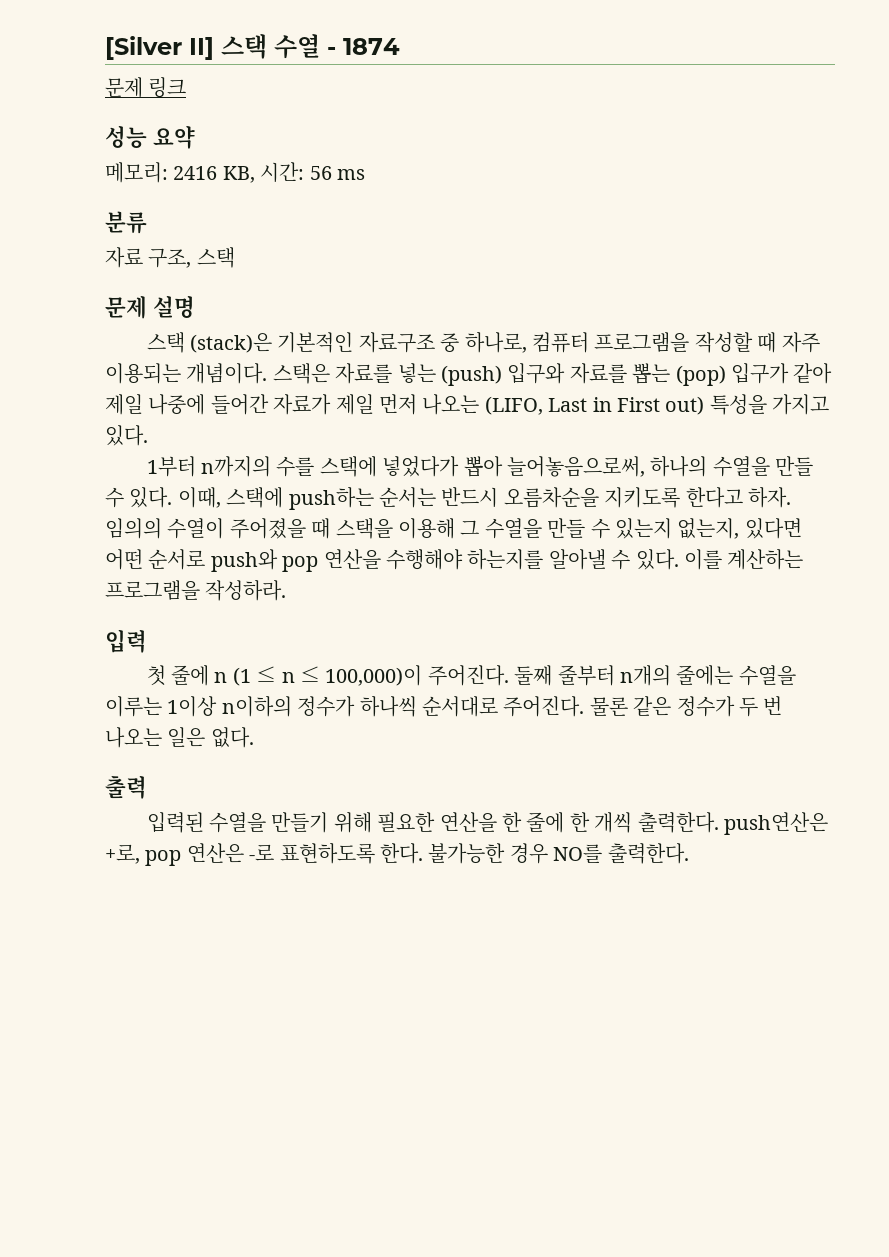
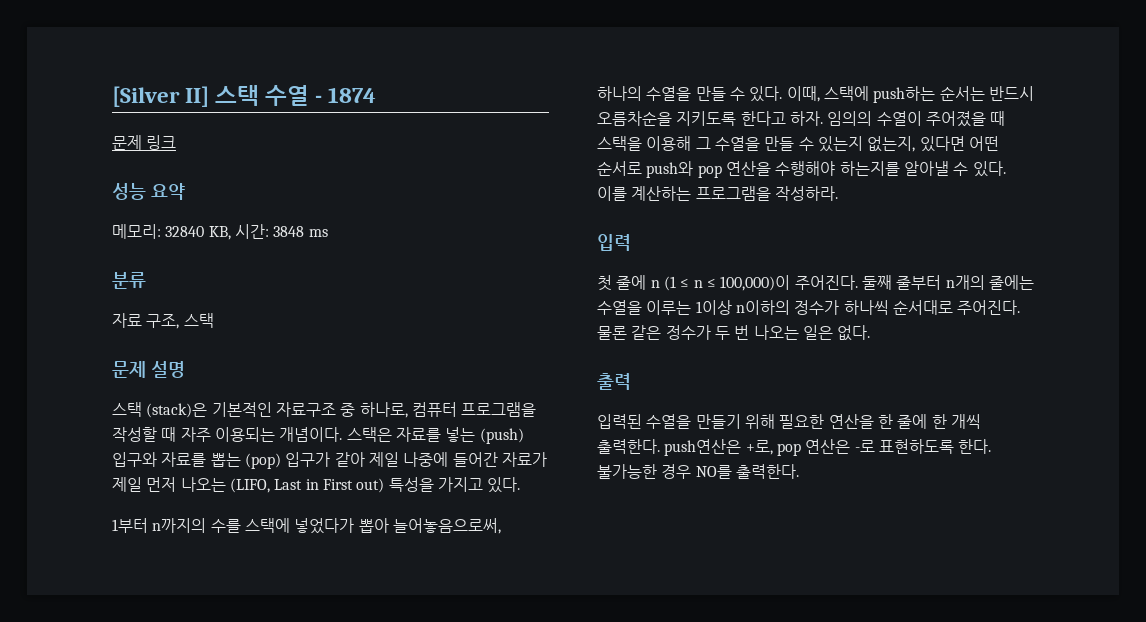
- 메모리: 2416 KB, 시간: 56 ms
+ 메모리: 32840 KB, 시간: 3848 ms

